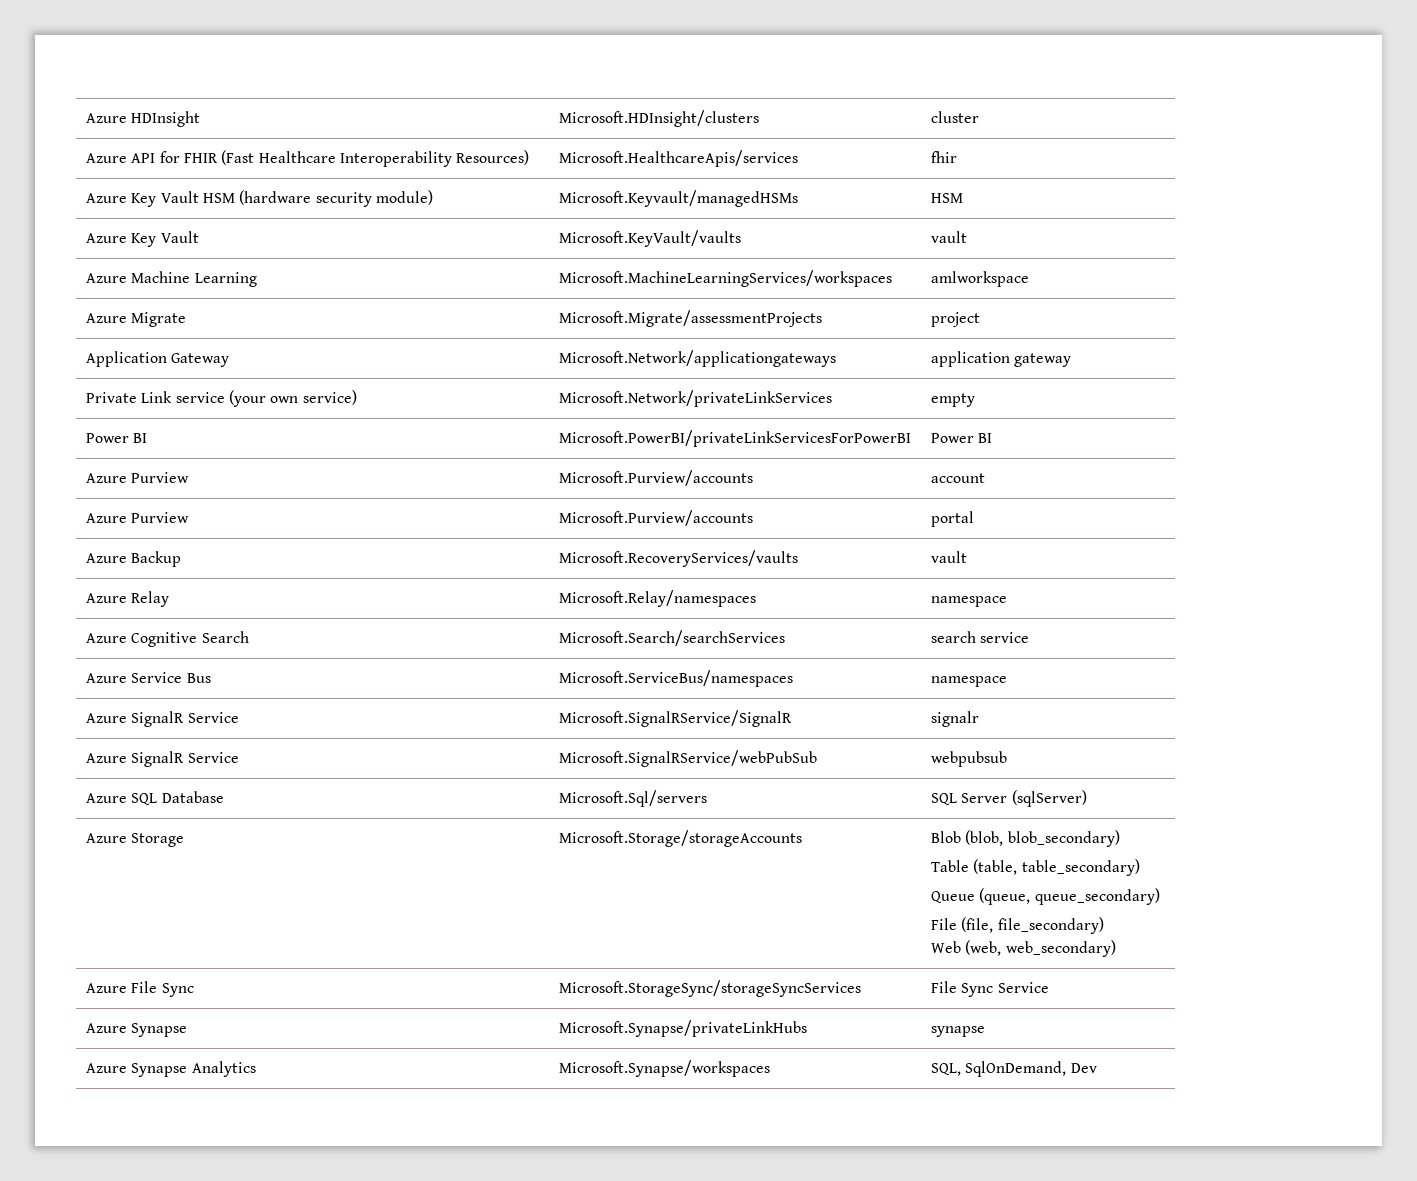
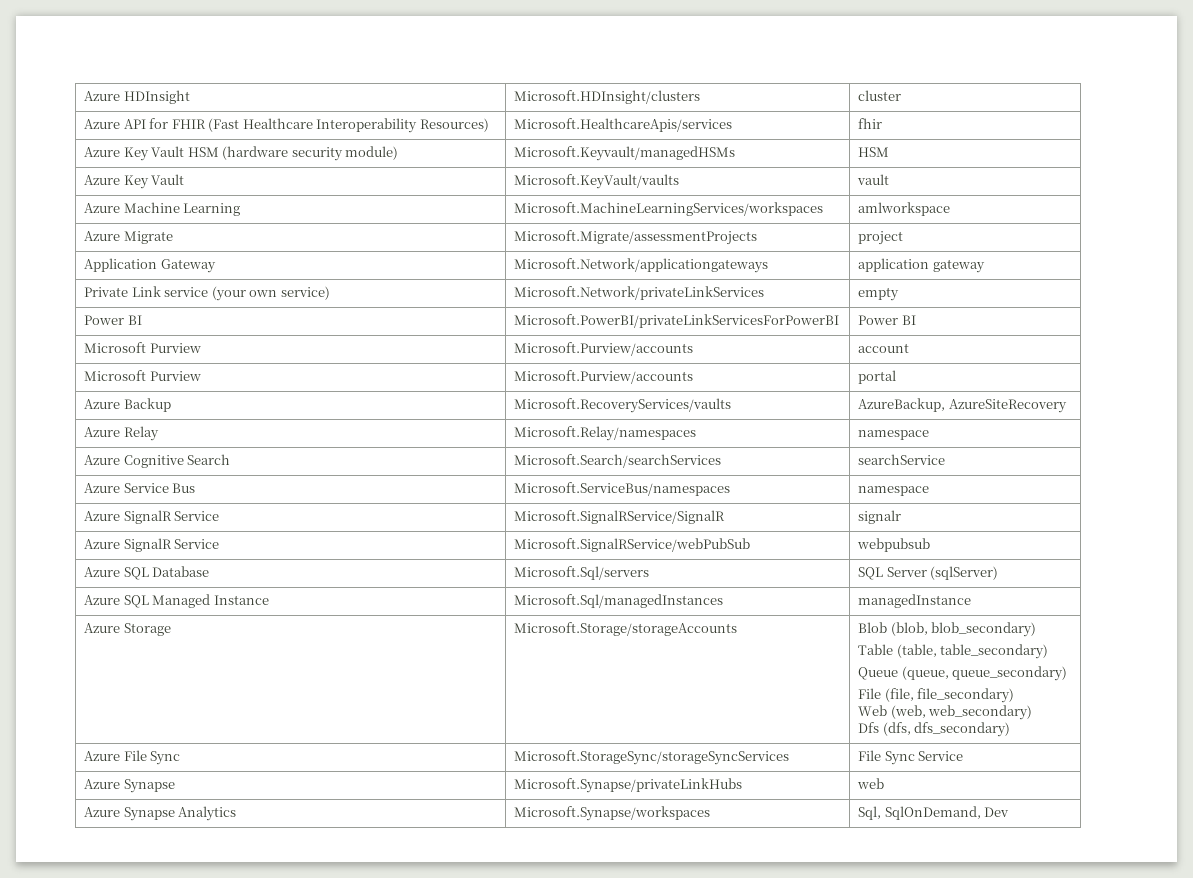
- Azure Purview | Microsoft.Purview/accounts | account
+ Microsoft Purview | Microsoft.Purview/accounts | account
- Azure Purview | Microsoft.Purview/accounts | portal
+ Microsoft Purview | Microsoft.Purview/accounts | portal
- Azure Backup | Microsoft.RecoveryServices/vaults | vault
+ Azure Backup | Microsoft.RecoveryServices/vaults | AzureBackup, AzureSiteRecovery
- Azure Cognitive Search | Microsoft.Search/searchServices | search service
+ Azure Cognitive Search | Microsoft.Search/searchServices | searchService
+ Azure SQL Managed Instance | Microsoft.Sql/managedInstances | managedInstance
  Azure Storage | Microsoft.Storage/storageAccounts | Blob (blob, blob_secondary)
  Table (table, table_secondary)
  Queue (queue, queue_secondary)
  File (file, file_secondary)
  Web (web, web_secondary)
+ Dfs (dfs, dfs_secondary)
- Azure Synapse | Microsoft.Synapse/privateLinkHubs | synapse
+ Azure Synapse | Microsoft.Synapse/privateLinkHubs | web
- Azure Synapse Analytics | Microsoft.Synapse/workspaces | SQL, SqlOnDemand, Dev
+ Azure Synapse Analytics | Microsoft.Synapse/workspaces | Sql, SqlOnDemand, Dev

